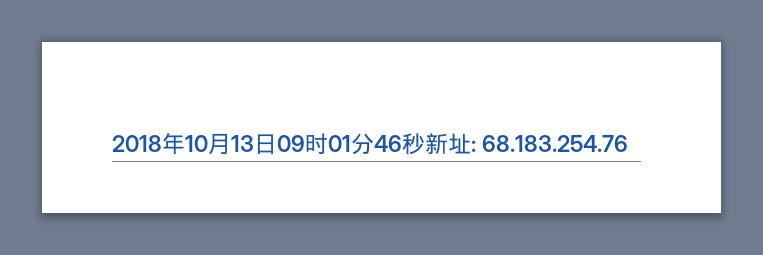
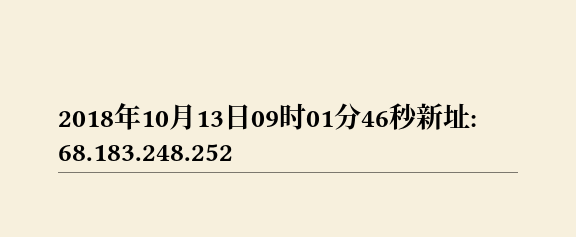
- 2018年10月13日09时01分46秒新址: 68.183.254.76
+ 2018年10月13日09时01分46秒新址: 68.183.248.252

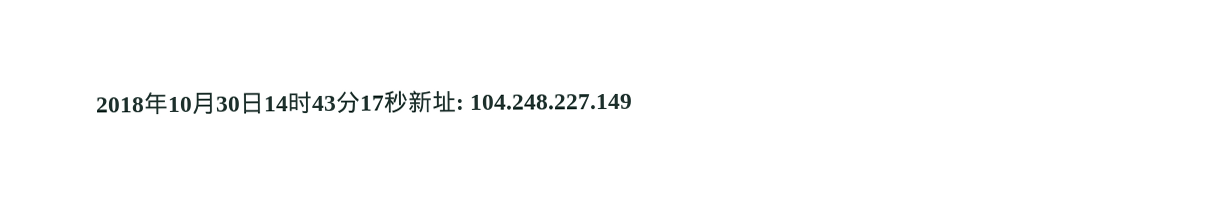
- 2018年10月13日09时01分46秒新址: 68.183.248.252
+ 2018年10月30日14时43分17秒新址: 104.248.227.149

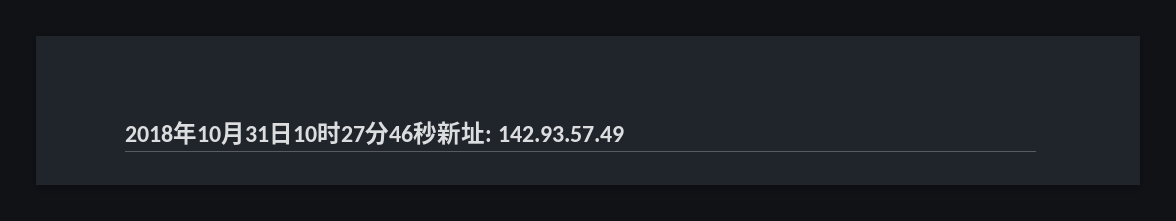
- 2018年10月30日14时43分17秒新址: 104.248.227.149
+ 2018年10月31日10时27分46秒新址: 142.93.57.49

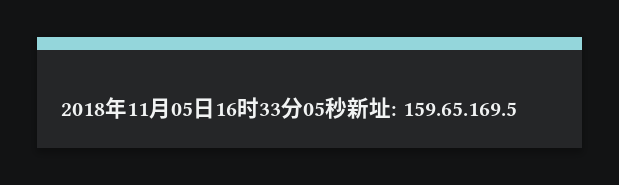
- 2018年10月31日10时27分46秒新址: 142.93.57.49
+ 2018年11月05日16时33分05秒新址: 159.65.169.5

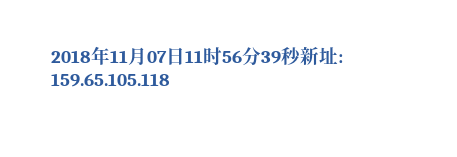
- 2018年11月05日16时33分05秒新址: 159.65.169.5
+ 2018年11月07日11时56分39秒新址: 159.65.105.118

